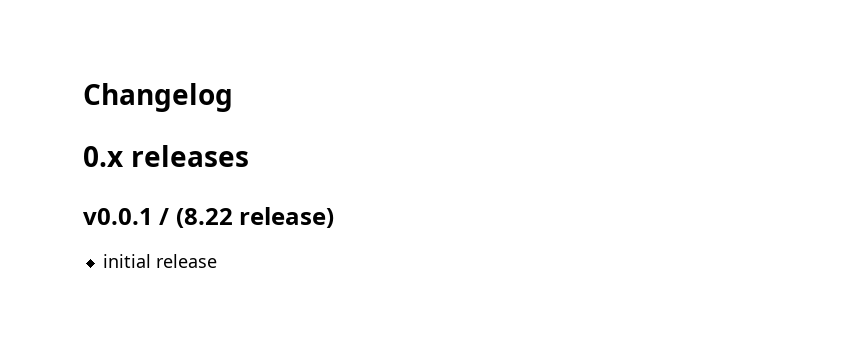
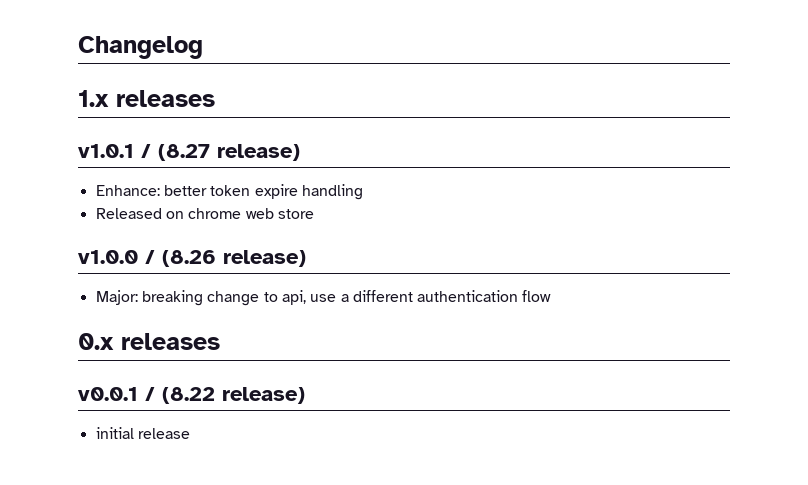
+ 1.x releases
+ v1.0.1 / (8.27 release)
+ Enhance: better token expire handling
+ Released on chrome web store
+ v1.0.0 / (8.26 release)
+ Major: breaking change to api, use a different authentication flow

